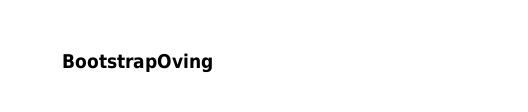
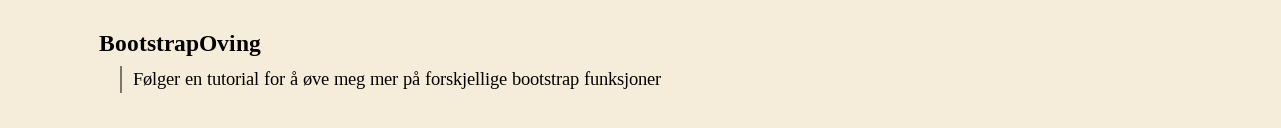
+ Følger en tutorial for å øve meg mer på forskjellige bootstrap funksjoner

